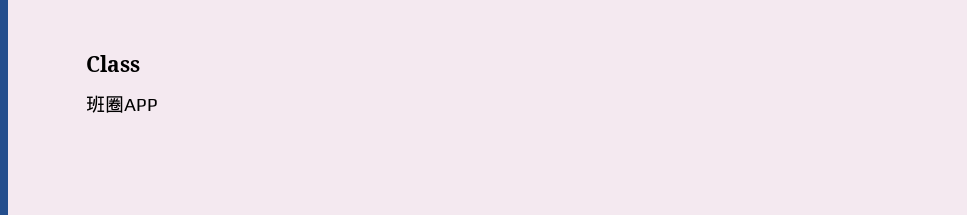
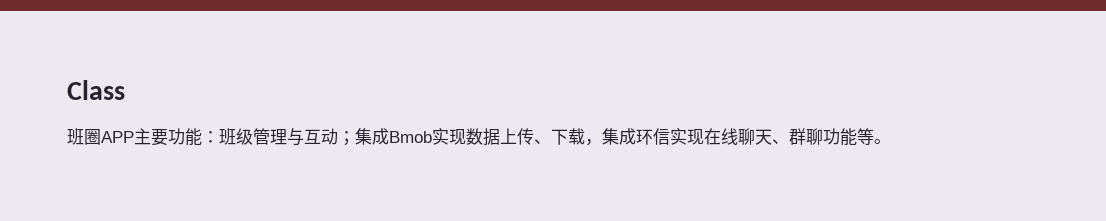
- 班圈APP
+ 班圈APP主要功能：班级管理与互动；集成Bmob实现数据上传、下载，集成环信实现在线聊天、群聊功能等。

